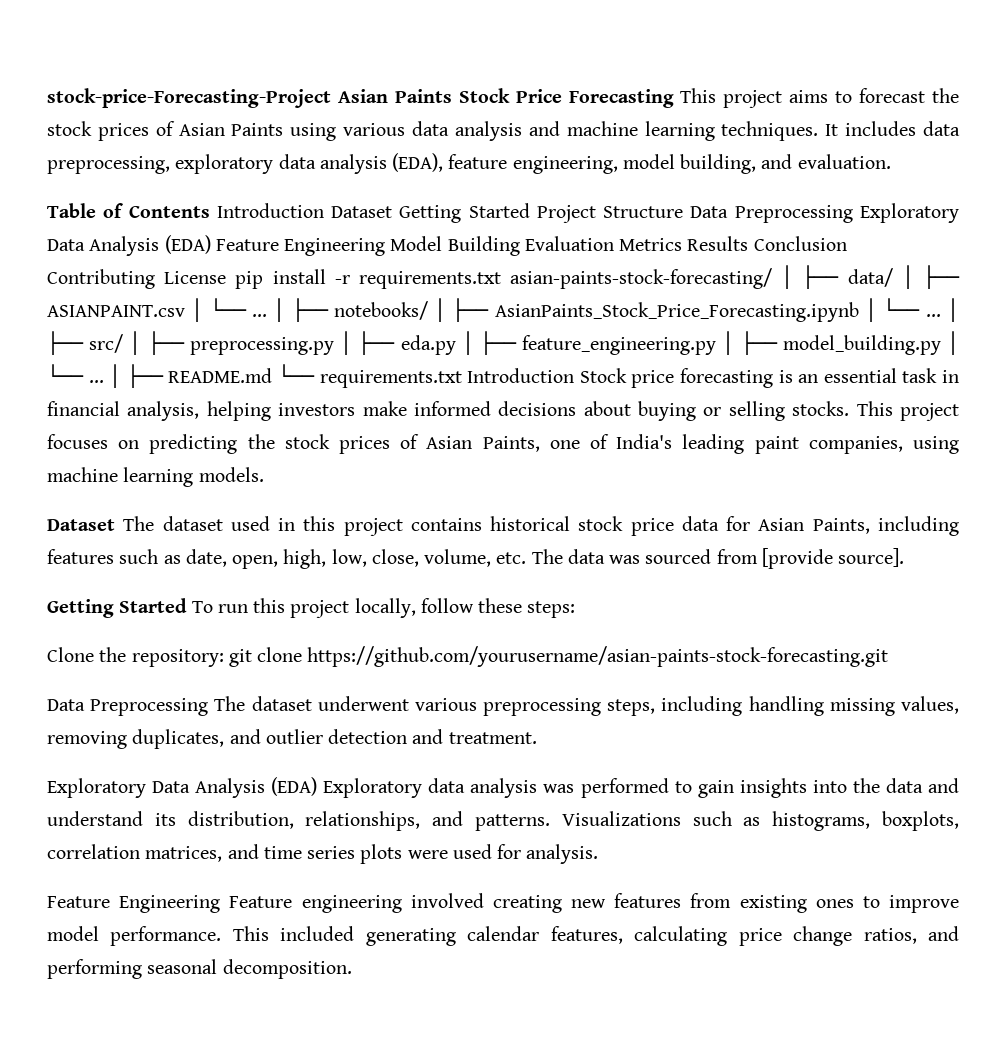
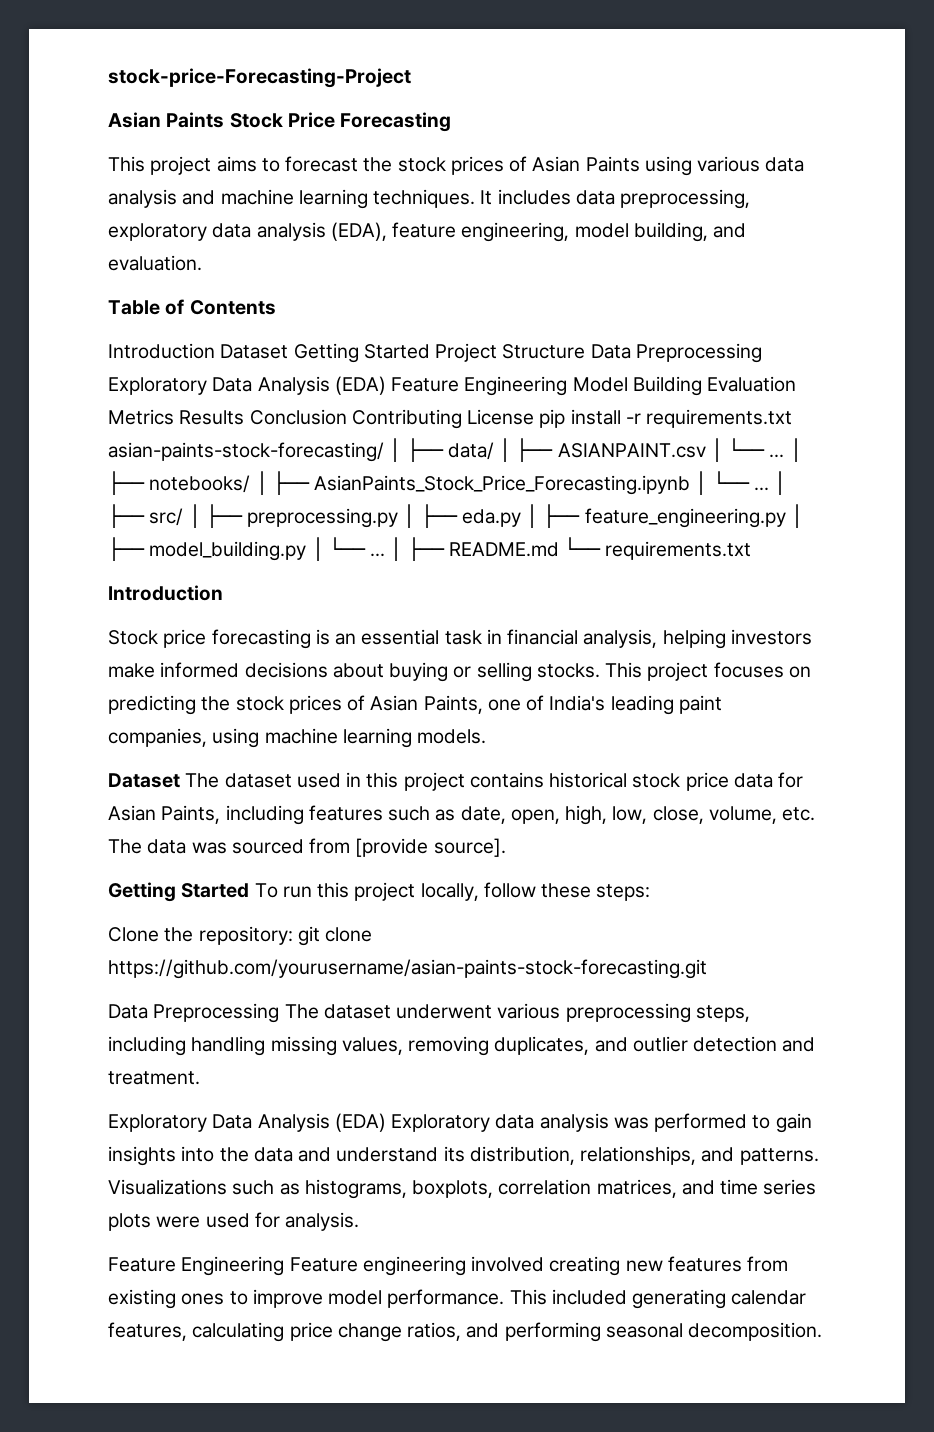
- stock-price-Forecasting-Project Asian Paints Stock Price Forecasting This project aims to forecast the stock prices of Asian Paints using various data analysis and machine learning techniques.
+ stock-price-Forecasting-Project
+ Asian Paints Stock Price Forecasting
+ This project aims to forecast the stock prices of Asian Paints using various data analysis and machine learning techniques.
- Table of Contents Introduction Dataset Getting Started Project Structure Data Preprocessing Exploratory Data Analysis (EDA) Feature Engineering Model Building Evaluation Metrics Results Conclusion Contributing License pip install -r requirements.txt asian-paints-stock-forecasting/ │ ├── data/ │ ├── ASIANPAINT.csv │ └── ...
+ Table of Contents
+ Introduction Dataset Getting Started Project Structure Data Preprocessing Exploratory Data Analysis (EDA) Feature Engineering Model Building Evaluation Metrics Results Conclusion Contributing License pip install -r requirements.txt asian-paints-stock-forecasting/ │ ├── data/ │ ├── ASIANPAINT.csv │ └── ...
- │ ├── README.md └── requirements.txt Introduction Stock price forecasting is an essential task in financial analysis, helping investors make informed decisions about buying or selling stocks.
+ │ ├── README.md └── requirements.txt
+ Introduction
+ Stock price forecasting is an essential task in financial analysis, helping investors make informed decisions about buying or selling stocks.

